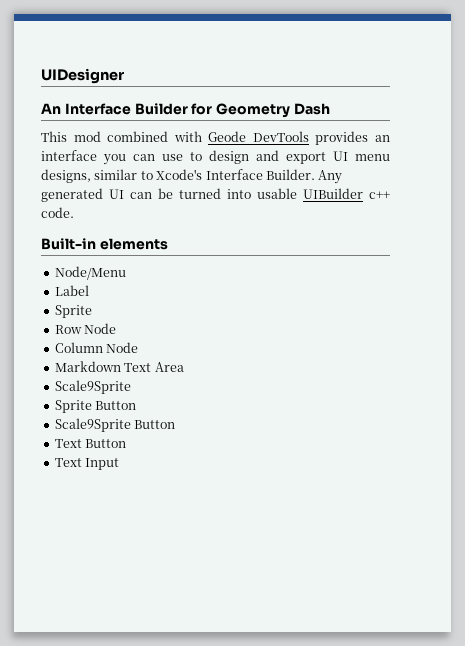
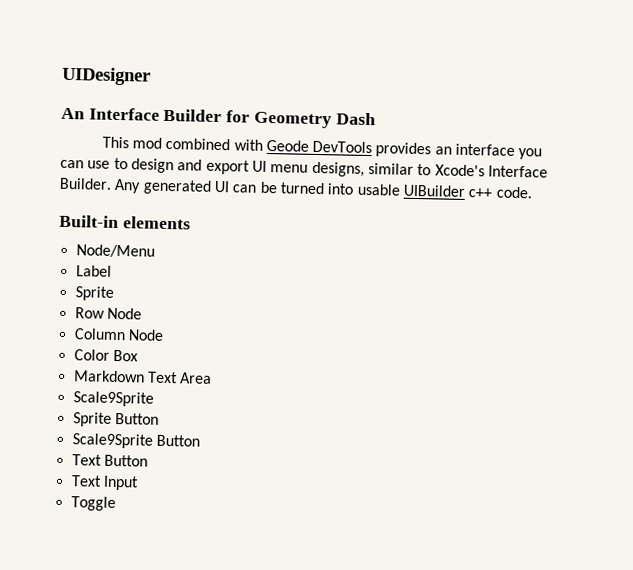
+ Color Box
+ Toggle

